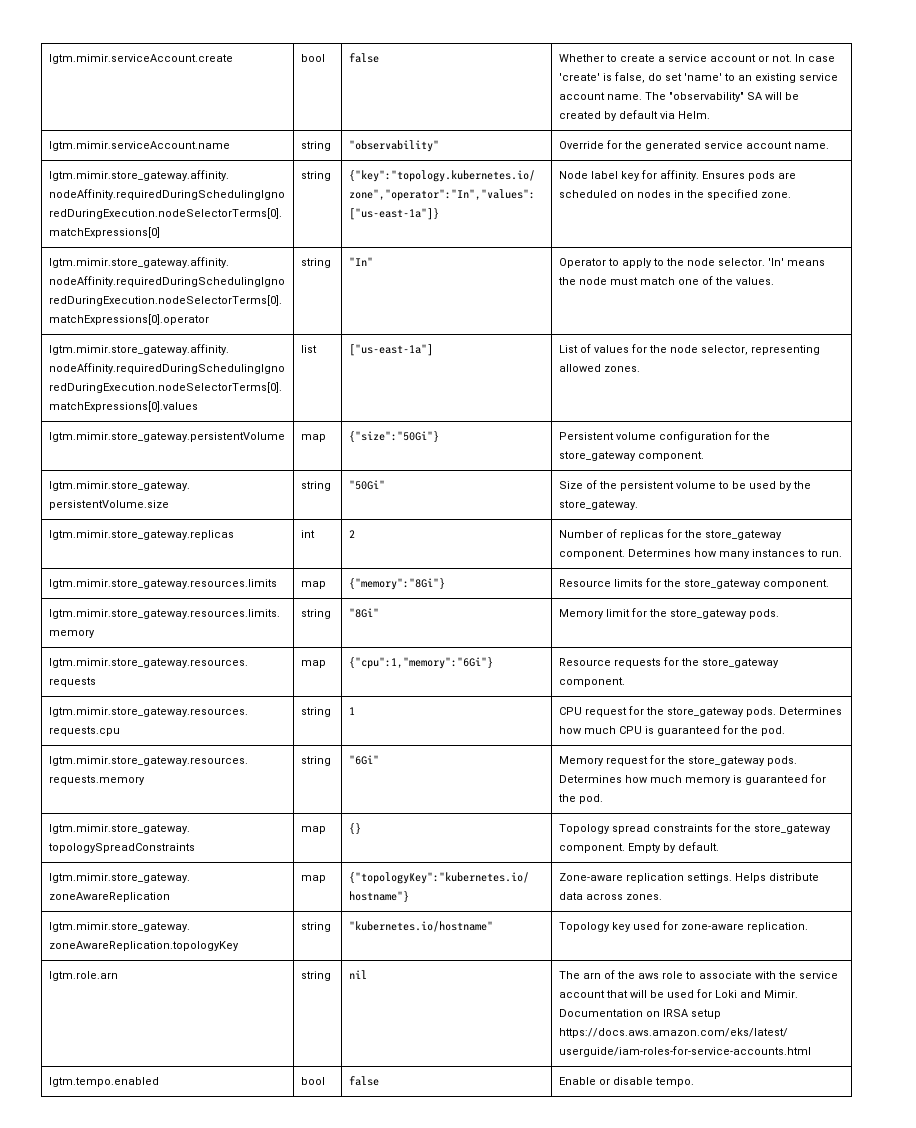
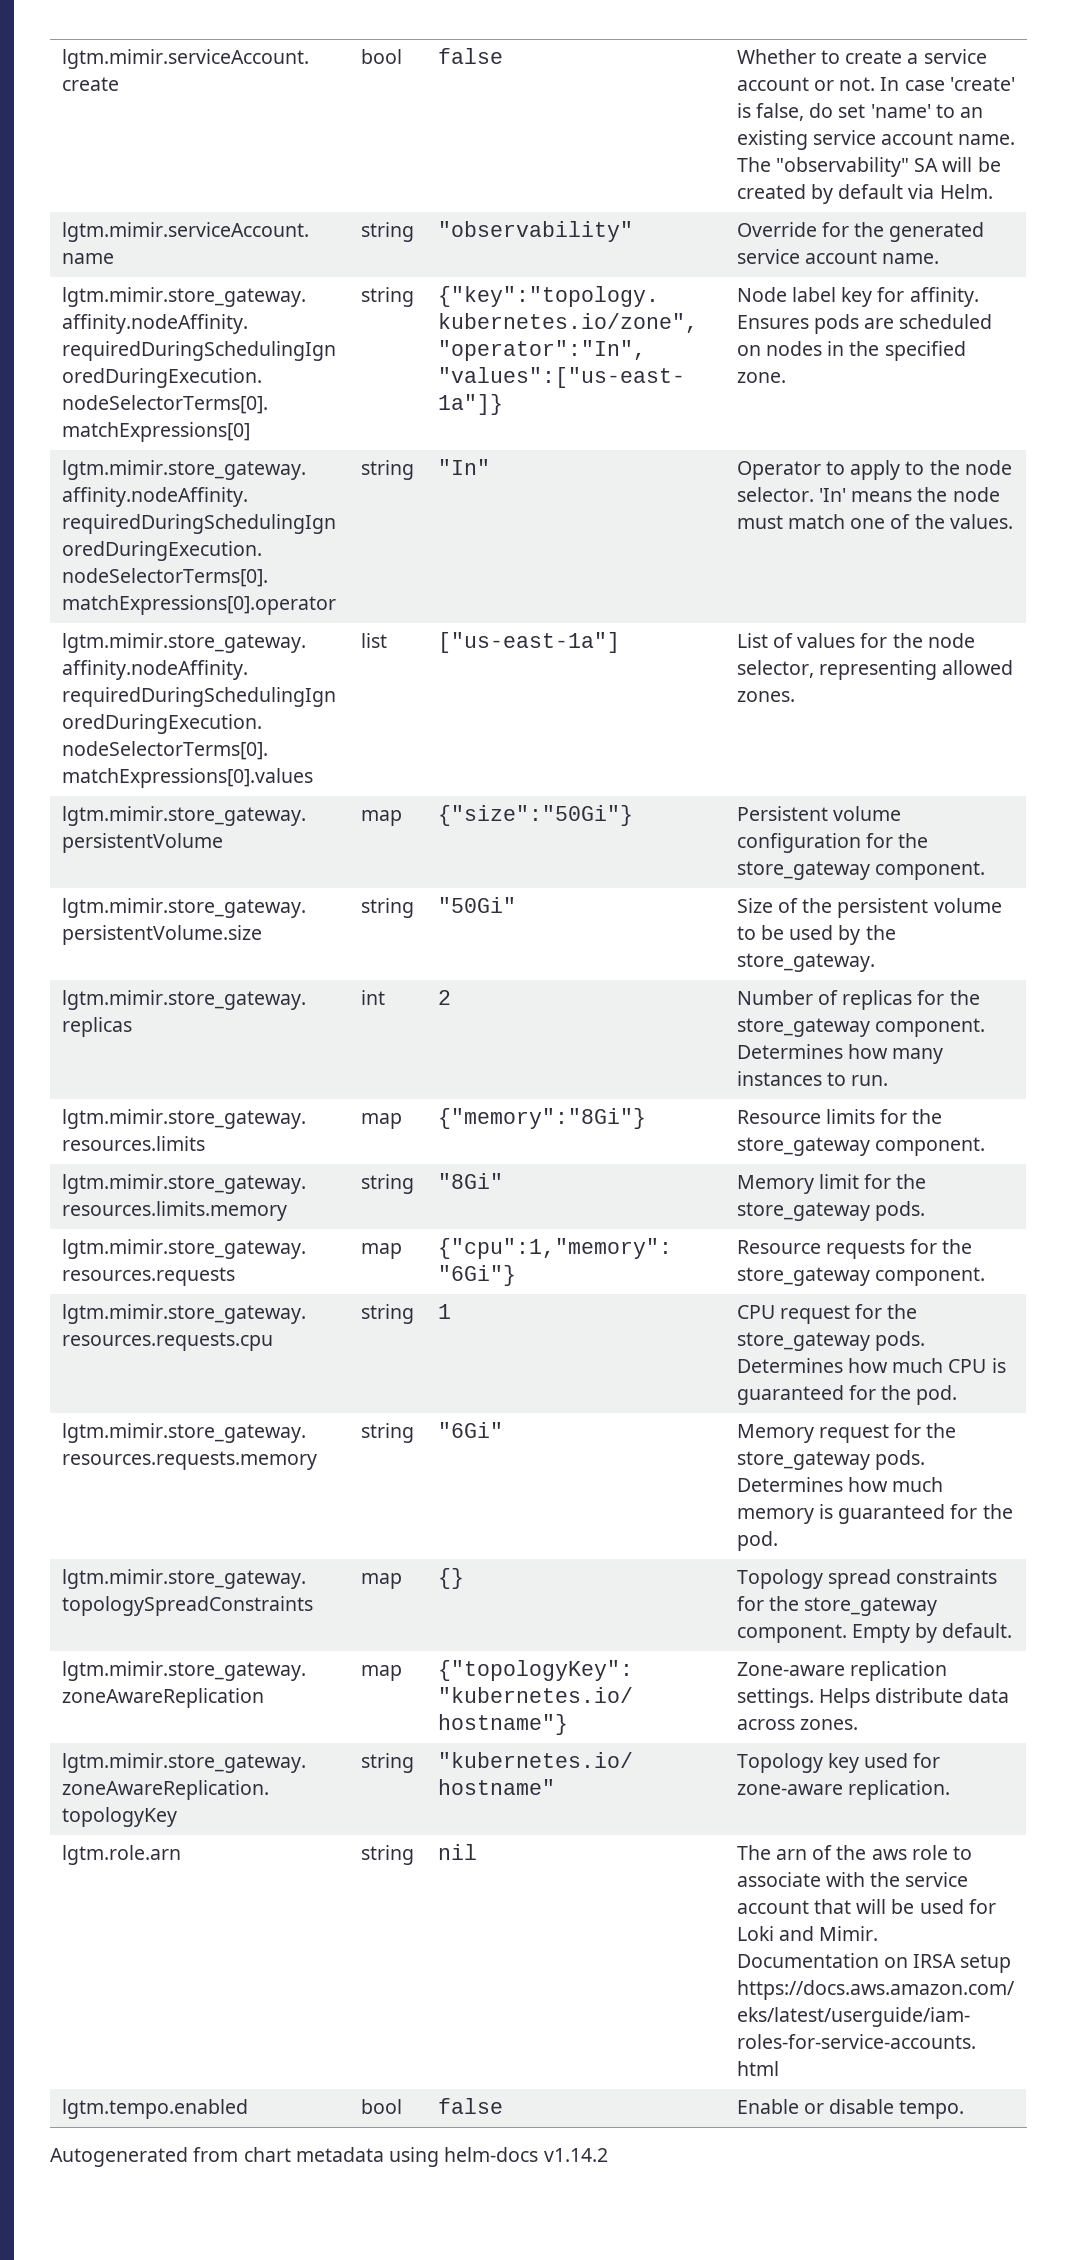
+ Autogenerated from chart metadata using helm-docs v1.14.2

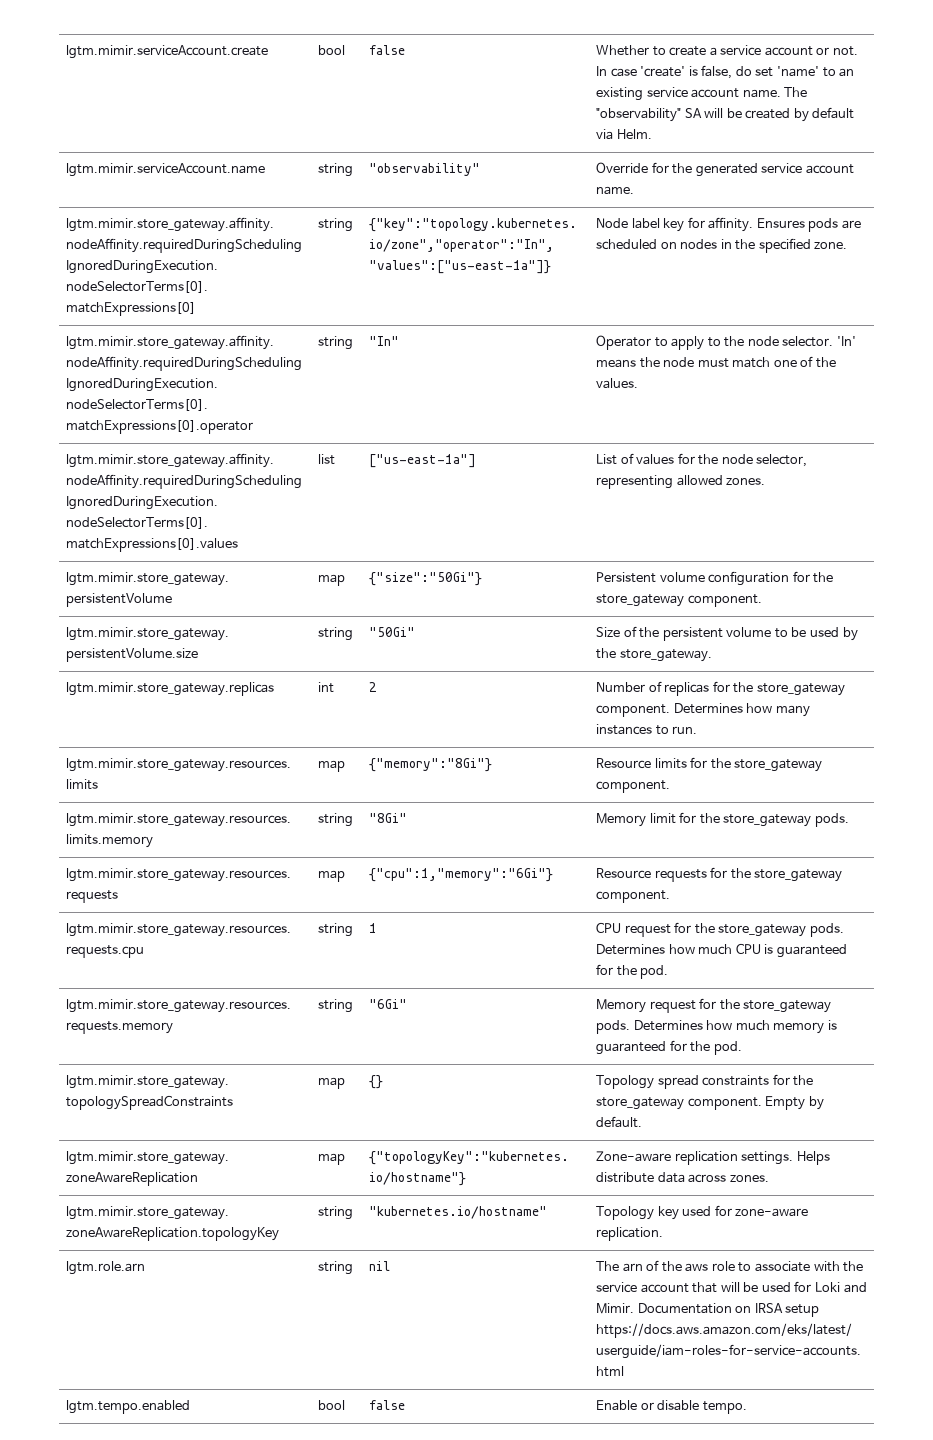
- Autogenerated from chart metadata using helm-docs v1.14.2

